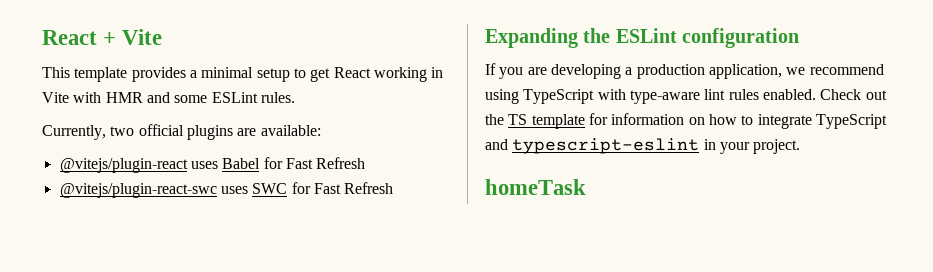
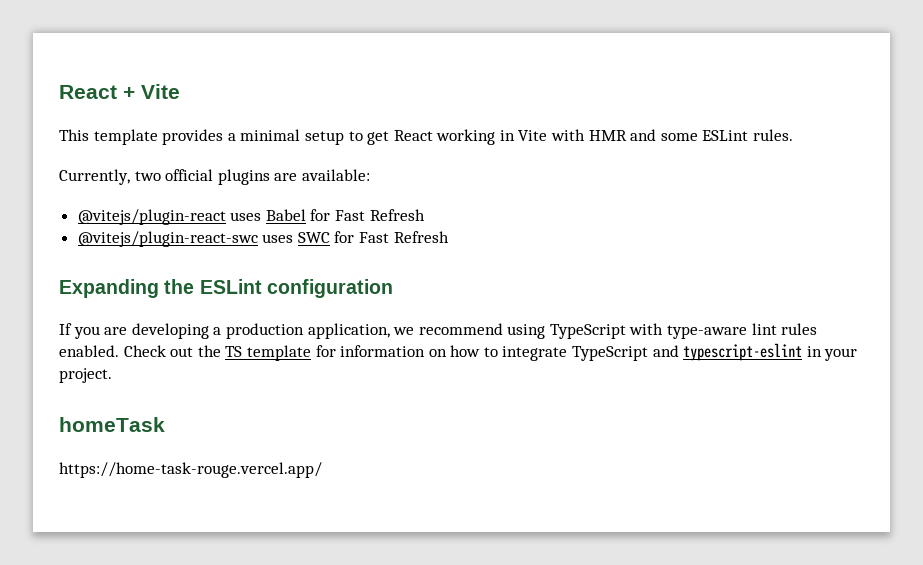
+ https://home-task-rouge.vercel.app/

